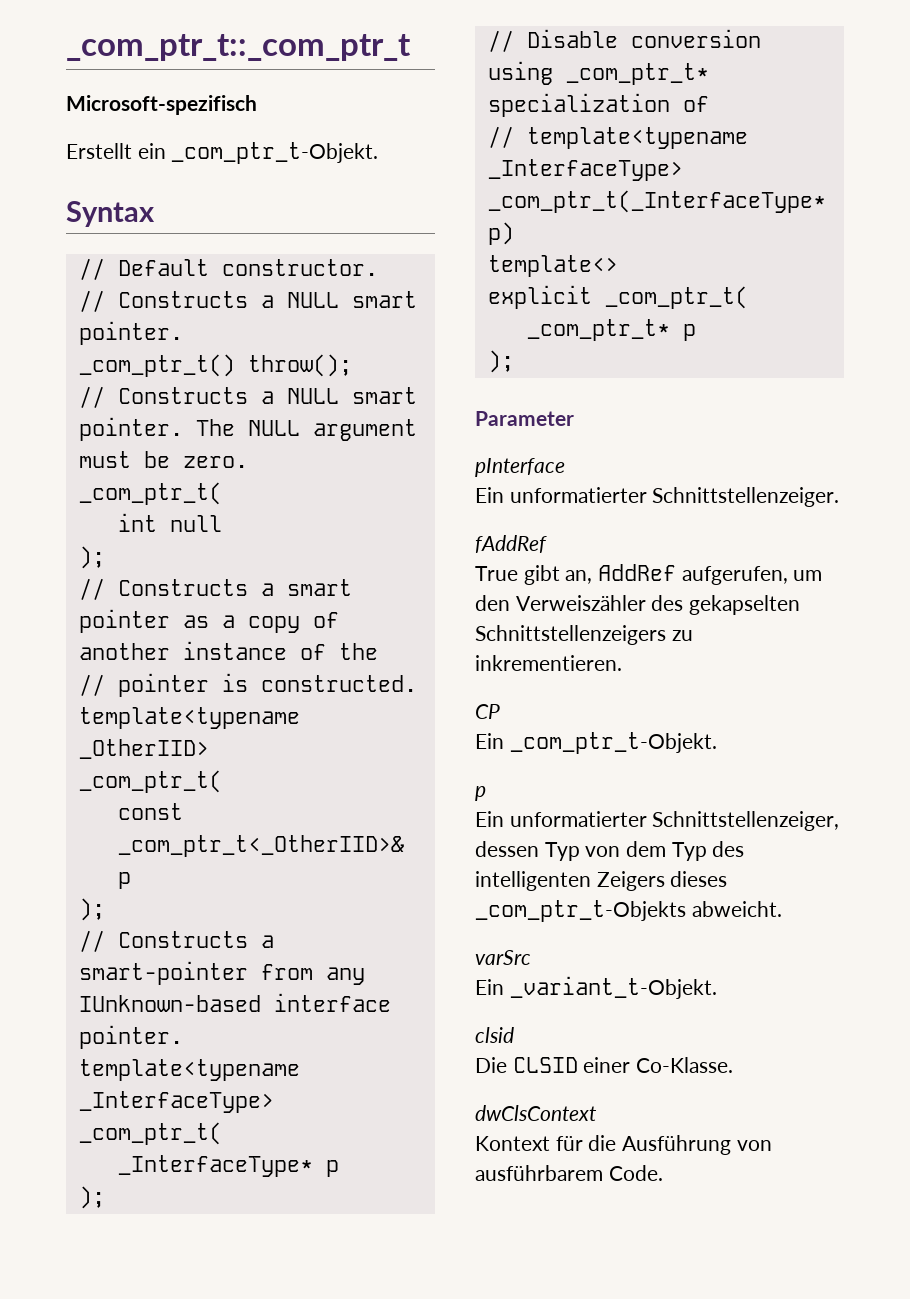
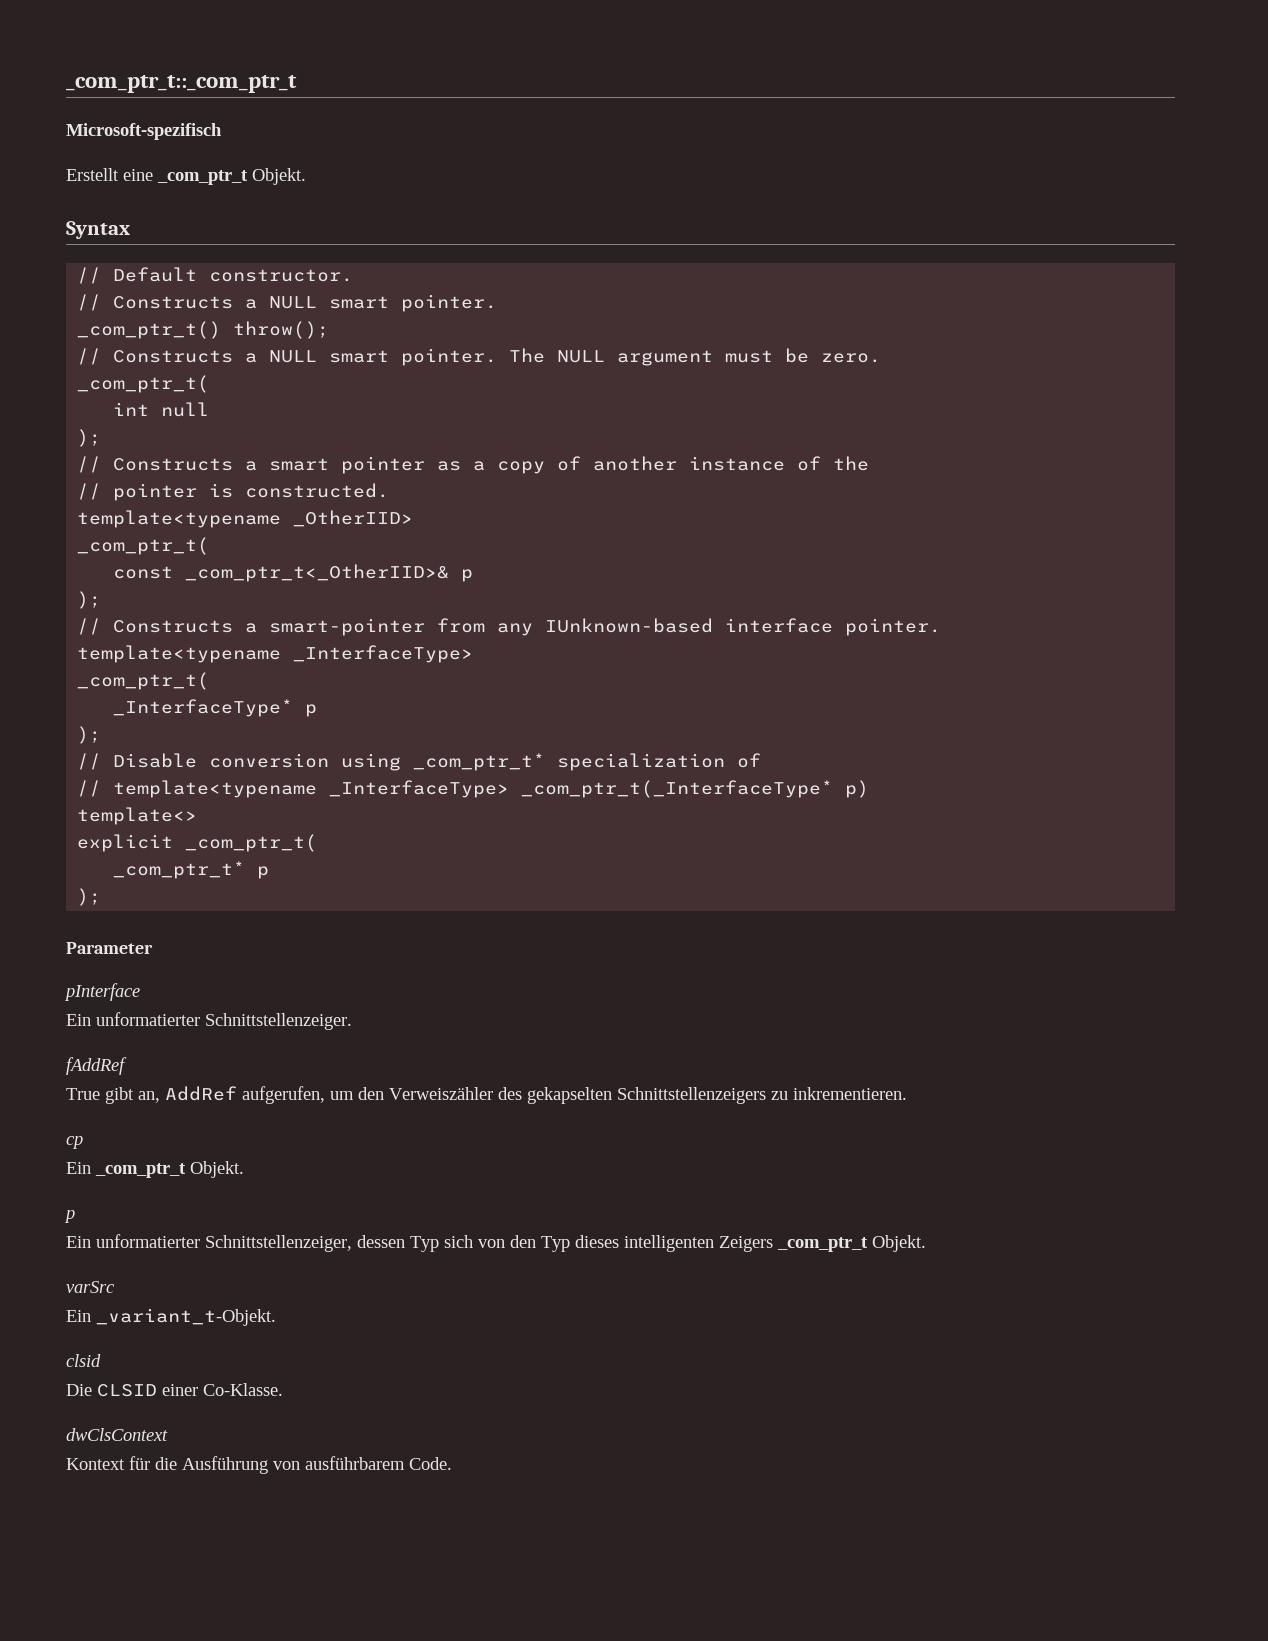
- Erstellt ein _com_ptr_t-Objekt.
+ Erstellt eine _com_ptr_t Objekt.
- CP
- Ein _com_ptr_t-Objekt.
+ cp
+ Ein _com_ptr_t Objekt.
- Ein unformatierter Schnittstellenzeiger, dessen Typ von dem Typ des intelligenten Zeigers dieses _com_ptr_t-Objekts abweicht.
+ Ein unformatierter Schnittstellenzeiger, dessen Typ sich von den Typ dieses intelligenten Zeigers _com_ptr_t Objekt.

